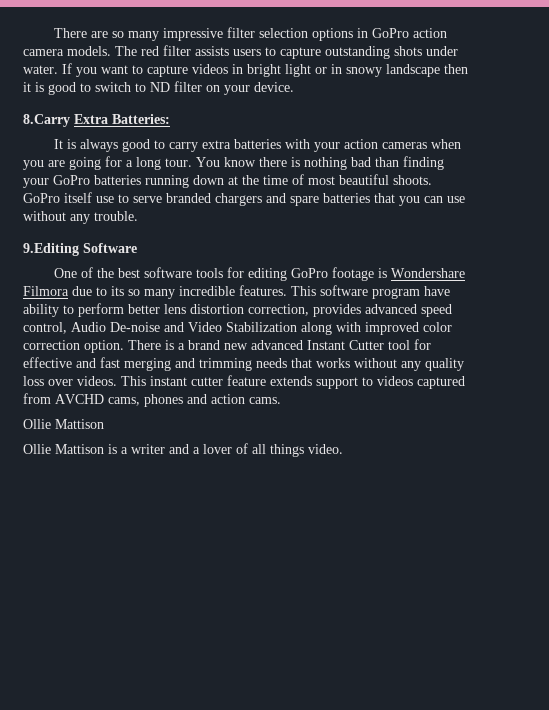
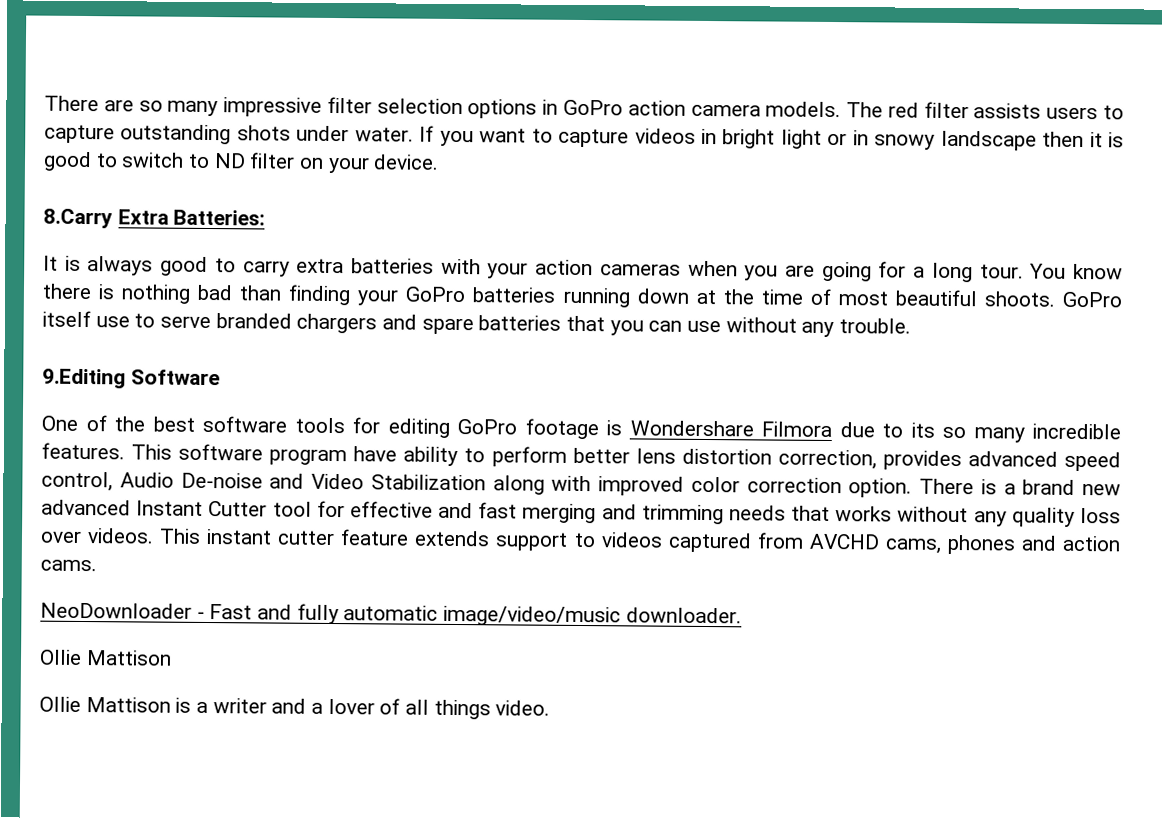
+ NeoDownloader - Fast and fully automatic image/video/music downloader.

